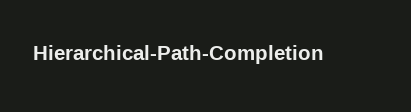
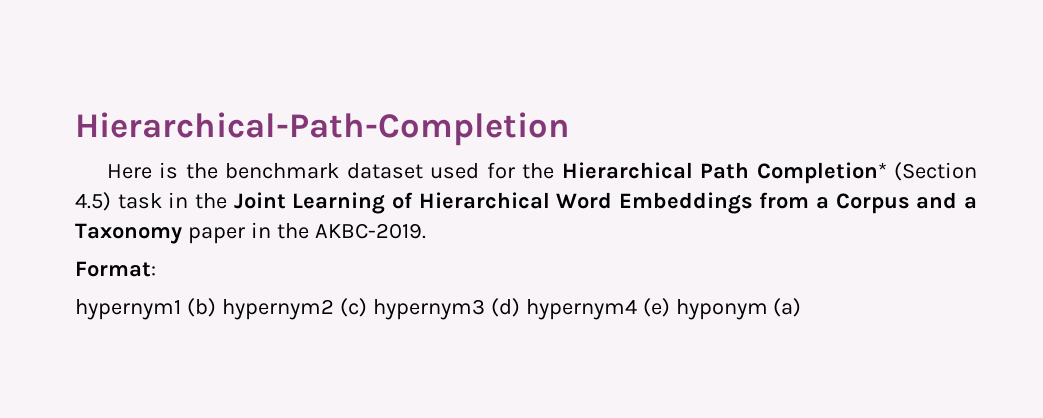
+ Here is the benchmark dataset used for the Hierarchical Path Completion* (Section 4.5) task in the Joint Learning of Hierarchical Word Embeddings from a Corpus and a Taxonomy paper in the AKBC-2019.
+ Format:
+ hypernym1 (b) hypernym2 (c) hypernym3 (d) hypernym4 (e) hyponym (a)

